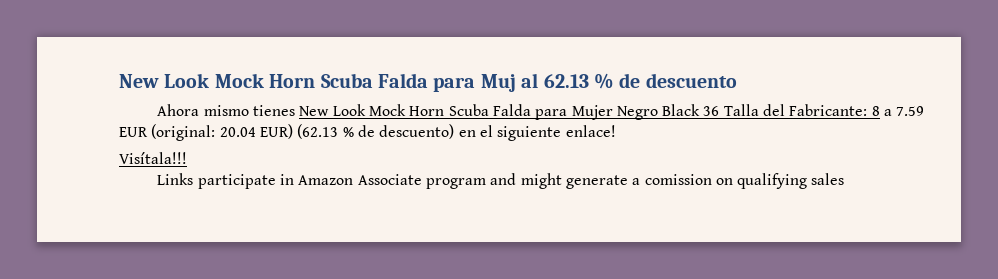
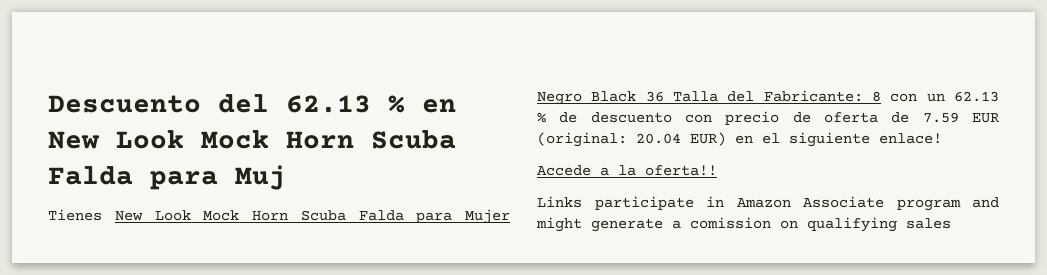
- New Look Mock Horn Scuba Falda para Muj al 62.13 % de descuento
- Ahora mismo tienes New Look Mock Horn Scuba Falda para Mujer Negro Black 36 Talla del Fabricante: 8 a 7.59 EUR (original: 20.04 EUR) (62.13 % de descuento) en el siguiente enlace!
+ Descuento del 62.13 % en New Look Mock Horn Scuba Falda para Muj
+ Tienes New Look Mock Horn Scuba Falda para Mujer Negro Black 36 Talla del Fabricante: 8 con un 62.13 % de descuento con precio de oferta de 7.59 EUR (original: 20.04 EUR) en el siguiente enlace!
- Visítala!!!
+ Accede a la oferta!!

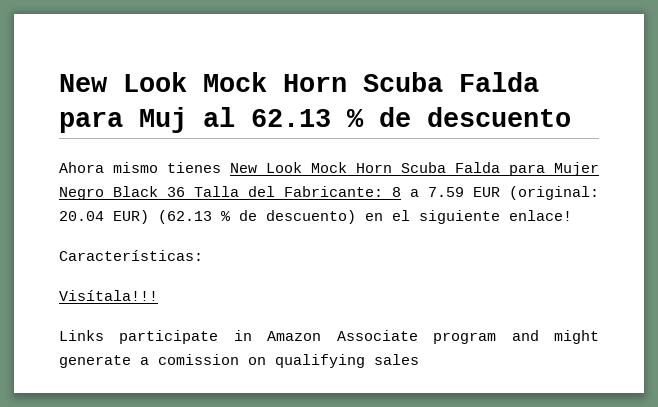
- Descuento del 62.13 % en New Look Mock Horn Scuba Falda para Muj
- Tienes New Look Mock Horn Scuba Falda para Mujer Negro Black 36 Talla del Fabricante: 8 con un 62.13 % de descuento con precio de oferta de 7.59 EUR (original: 20.04 EUR) en el siguiente enlace!
+ New Look Mock Horn Scuba Falda para Muj al 62.13 % de descuento
+ Ahora mismo tienes New Look Mock Horn Scuba Falda para Mujer Negro Black 36 Talla del Fabricante: 8 a 7.59 EUR (original: 20.04 EUR) (62.13 % de descuento) en el siguiente enlace!
- Accede a la oferta!!
+ Características:
+ Visítala!!!

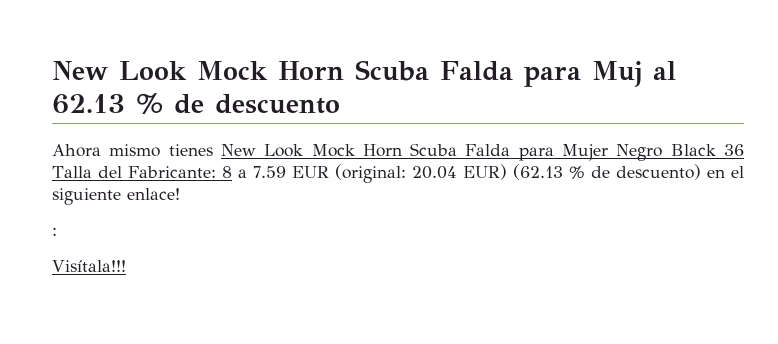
- Características:
+ :
- Links participate in Amazon Associate program and might generate a comission on qualifying sales

